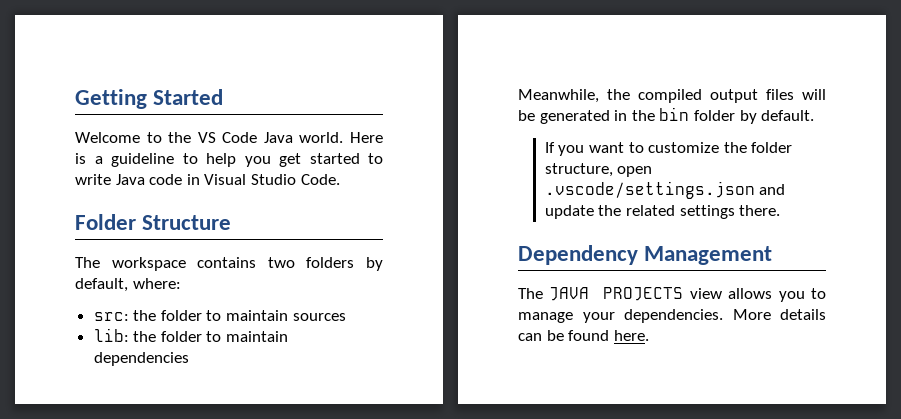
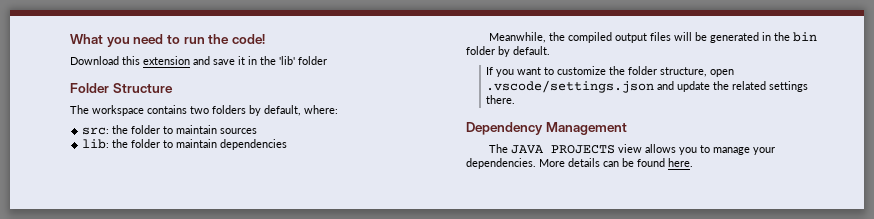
- Getting Started
- Welcome to the VS Code Java world. Here is a guideline to help you get started to write Java code in Visual Studio Code.
+ What you need to run the code!
+ Download this extension and save it in the 'lib' folder

